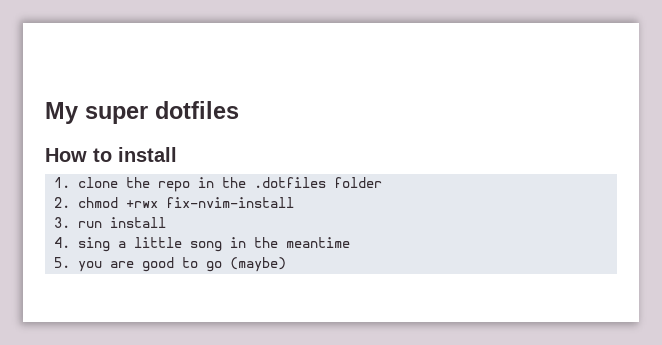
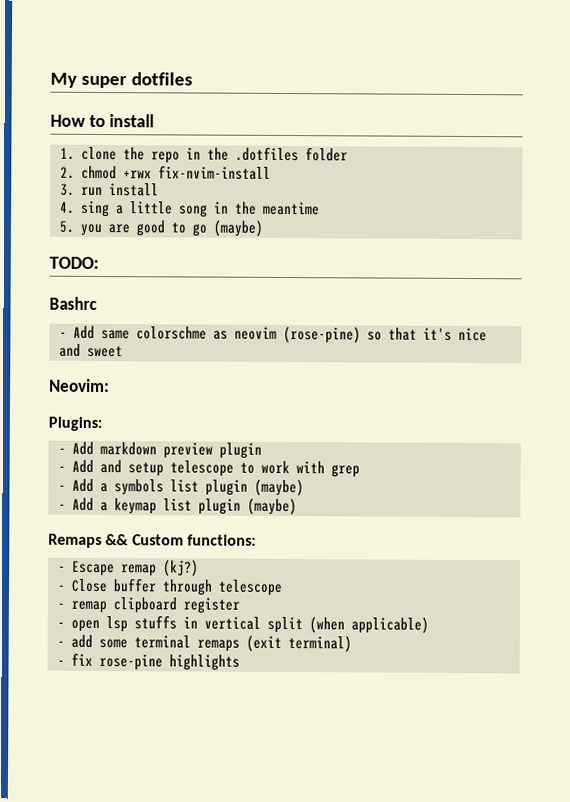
+ TODO:
+ Bashrc
+ - Add same colorschme as neovim (rose-pine) so that it's nice and sweet
+ Neovim:
+ Plugins:
+ - Add markdown preview plugin
+ - Add and setup telescope to work with grep
+ - Add a symbols list plugin (maybe)
+ - Add a keymap list plugin (maybe)
+ Remaps && Custom functions:
+ - Escape remap (kj?)
+ - Close buffer through telescope
+ - remap clipboard register
+ - open lsp stuffs in vertical split (when applicable)
+ - add some terminal remaps (exit terminal)
+ - fix rose-pine highlights

